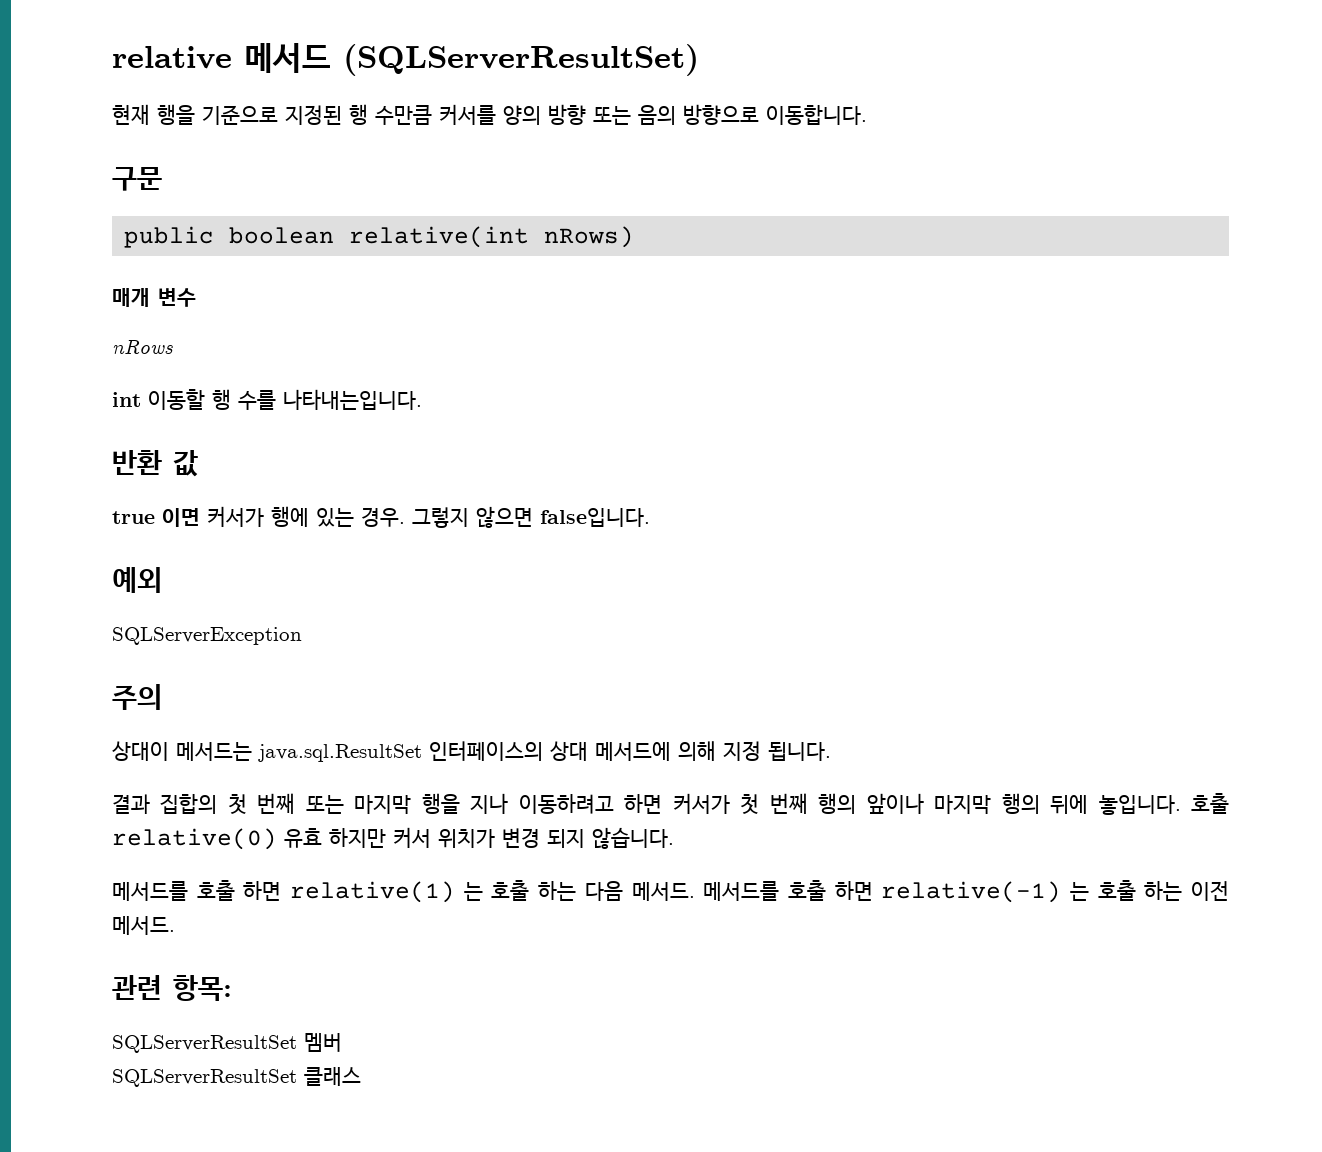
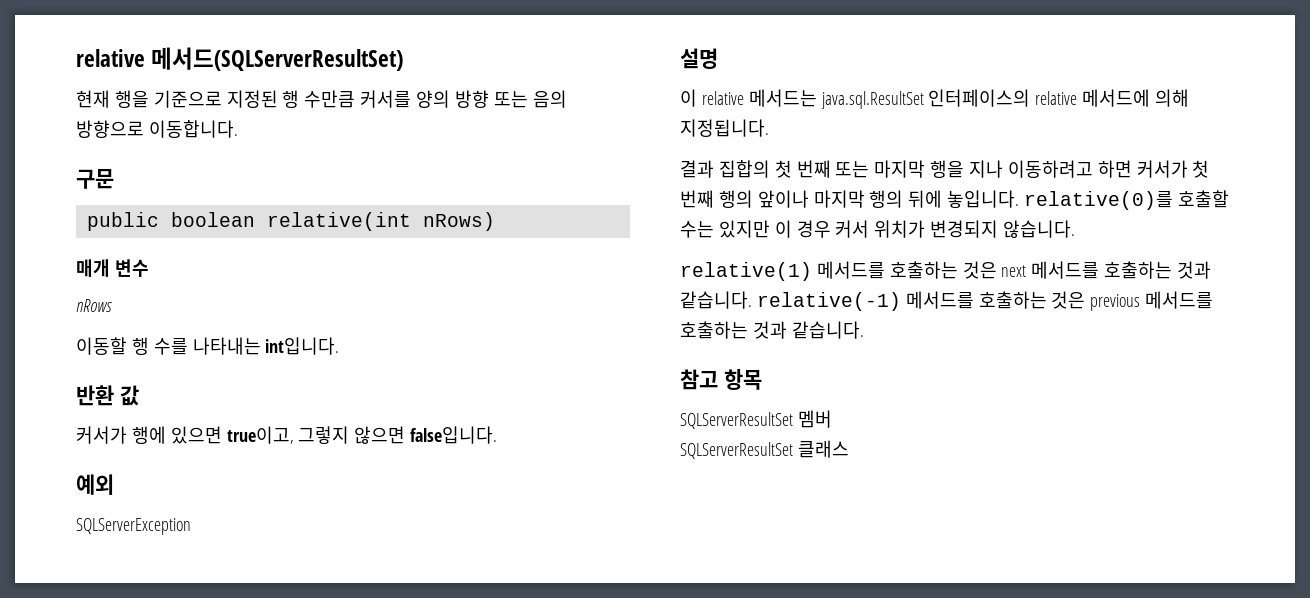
- relative 메서드 (SQLServerResultSet)
+ relative 메서드(SQLServerResultSet)
- int 이동할 행 수를 나타내는입니다.
+ 이동할 행 수를 나타내는 int입니다.
- true 이면 커서가 행에 있는 경우. 그렇지 않으면 false입니다.
+ 커서가 행에 있으면 true이고, 그렇지 않으면 false입니다.
- 주의
- 상대이 메서드는 java.sql.ResultSet 인터페이스의 상대 메서드에 의해 지정 됩니다.
+ 설명
+ 이 relative 메서드는 java.sql.ResultSet 인터페이스의 relative 메서드에 의해 지정됩니다.
- 결과 집합의 첫 번째 또는 마지막 행을 지나 이동하려고 하면 커서가 첫 번째 행의 앞이나 마지막 행의 뒤에 놓입니다. 호출 relative(0) 유효 하지만 커서 위치가 변경 되지 않습니다.
- 메서드를 호출 하면 relative(1) 는 호출 하는 다음 메서드. 메서드를 호출 하면 relative(-1) 는 호출 하는 이전 메서드.
- 관련 항목:
+ 결과 집합의 첫 번째 또는 마지막 행을 지나 이동하려고 하면 커서가 첫 번째 행의 앞이나 마지막 행의 뒤에 놓입니다. relative(0)를 호출할 수는 있지만 이 경우 커서 위치가 변경되지 않습니다.
+ relative(1) 메서드를 호출하는 것은 next 메서드를 호출하는 것과 같습니다. relative(-1) 메서드를 호출하는 것은 previous 메서드를 호출하는 것과 같습니다.
+ 참고 항목

